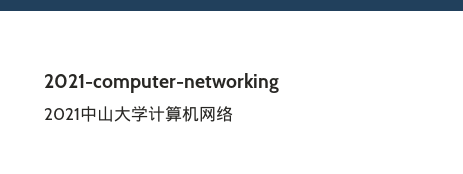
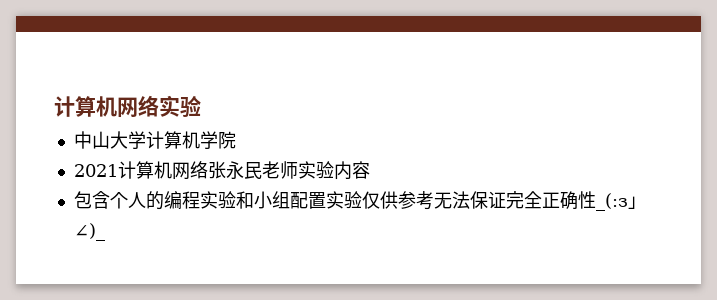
- 2021-computer-networking
- 2021中山大学计算机网络
+ 计算机网络实验
+ 中山大学计算机学院
+ 2021计算机网络张永民老师实验内容
+ 包含个人的编程实验和小组配置实验仅供参考无法保证完全正确性_(:з」∠)_

